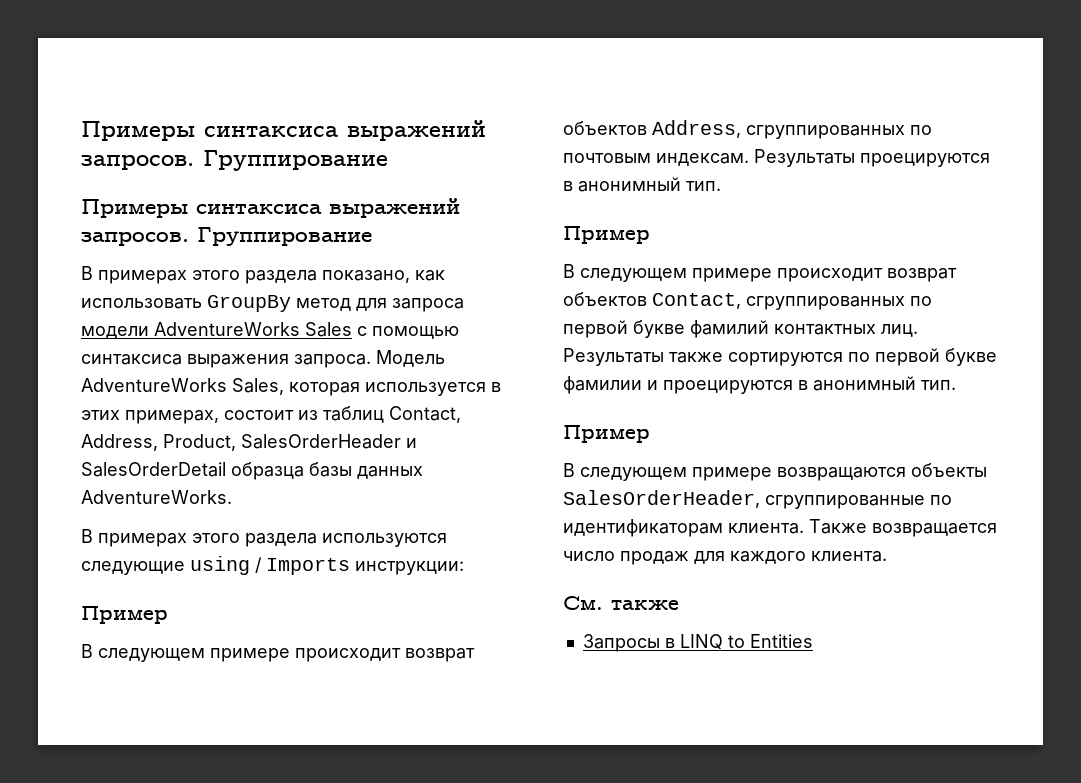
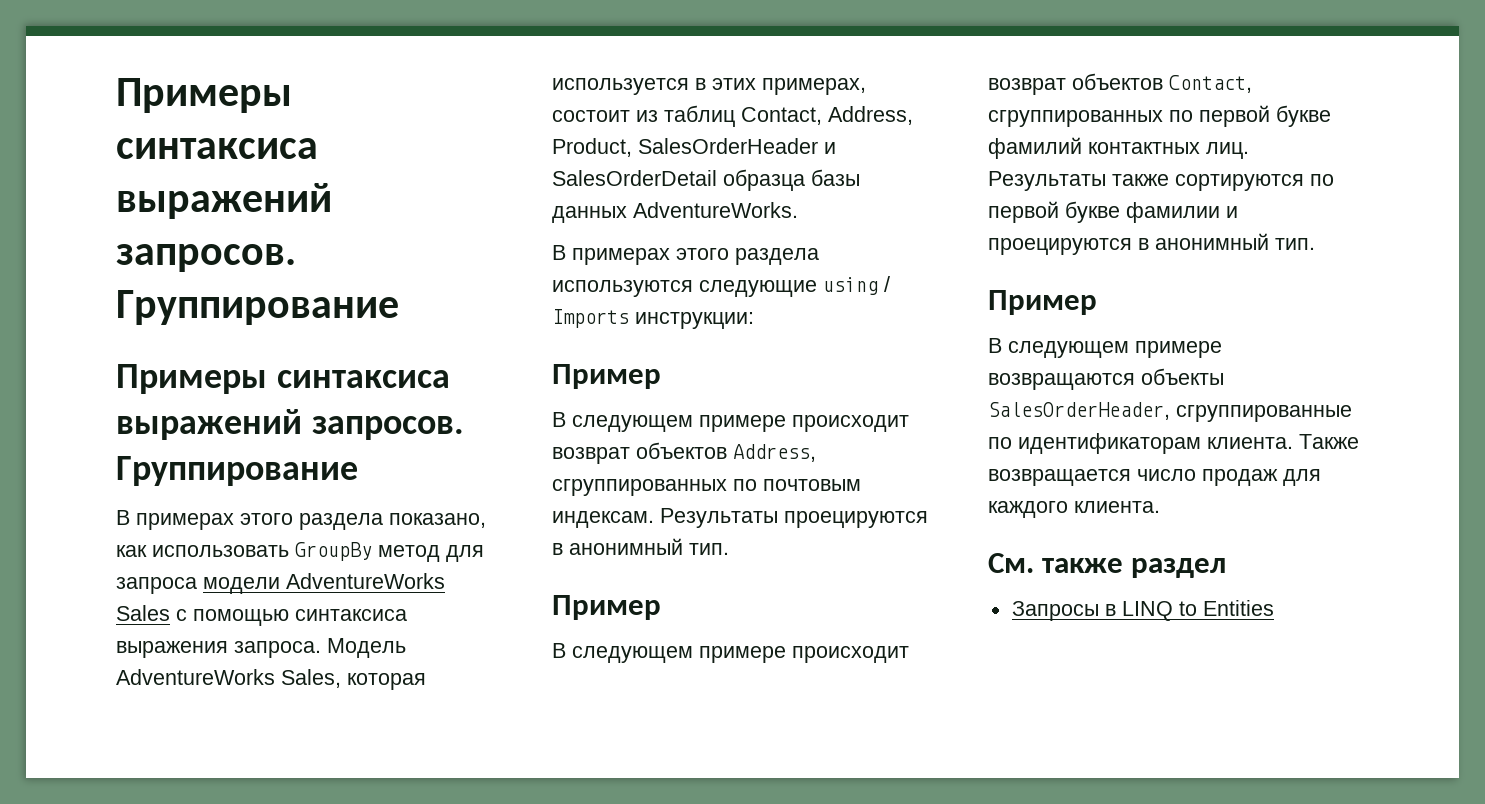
- См. также
+ См. также раздел

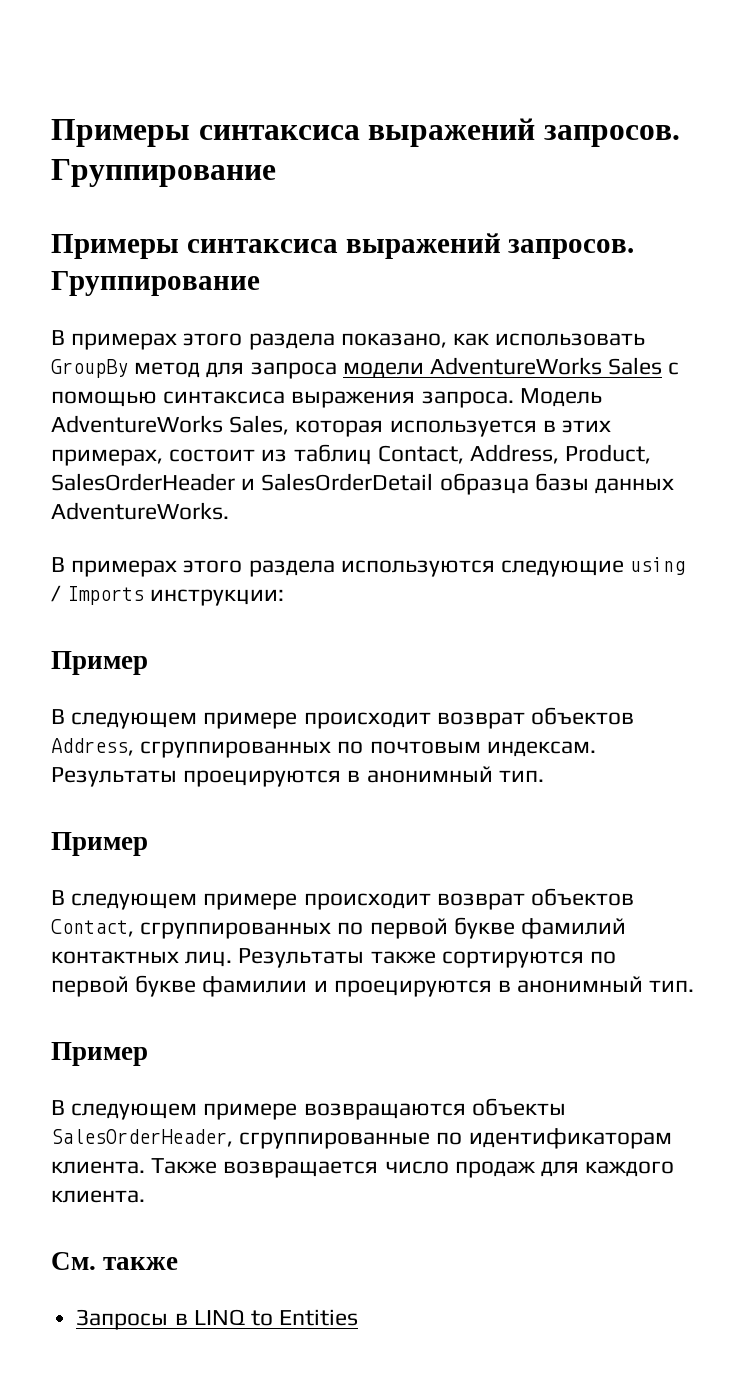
- См. также раздел
+ См. также

